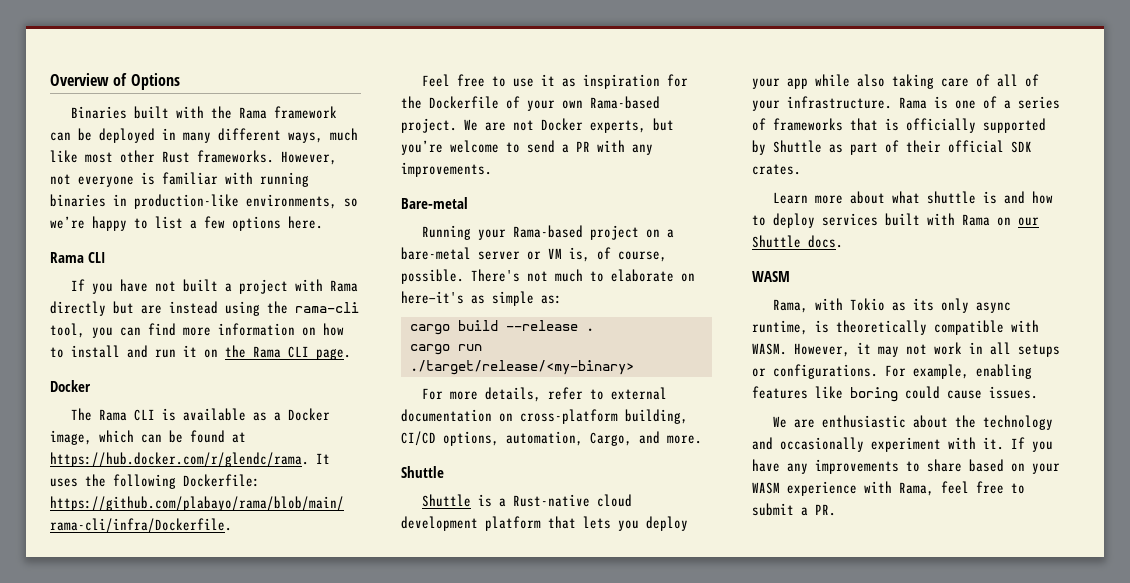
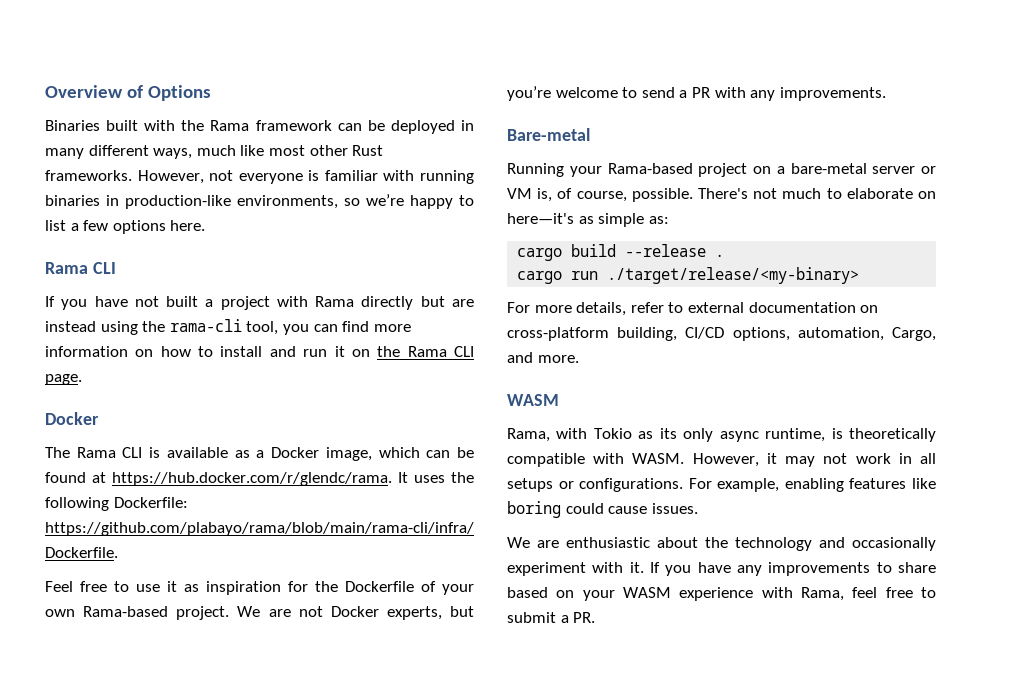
  For more details, refer to external documentation on cross-platform building, CI/CD options, automation, Cargo, and more.
- Shuttle
- Shuttle is a Rust-native cloud development platform that lets you deploy your app while also taking care of all of your infrastructure. Rama is one of a series of frameworks that is officially supported by Shuttle as part of their official SDK crates.
- Learn more about what shuttle is and how to deploy services built with Rama on our Shuttle docs.

